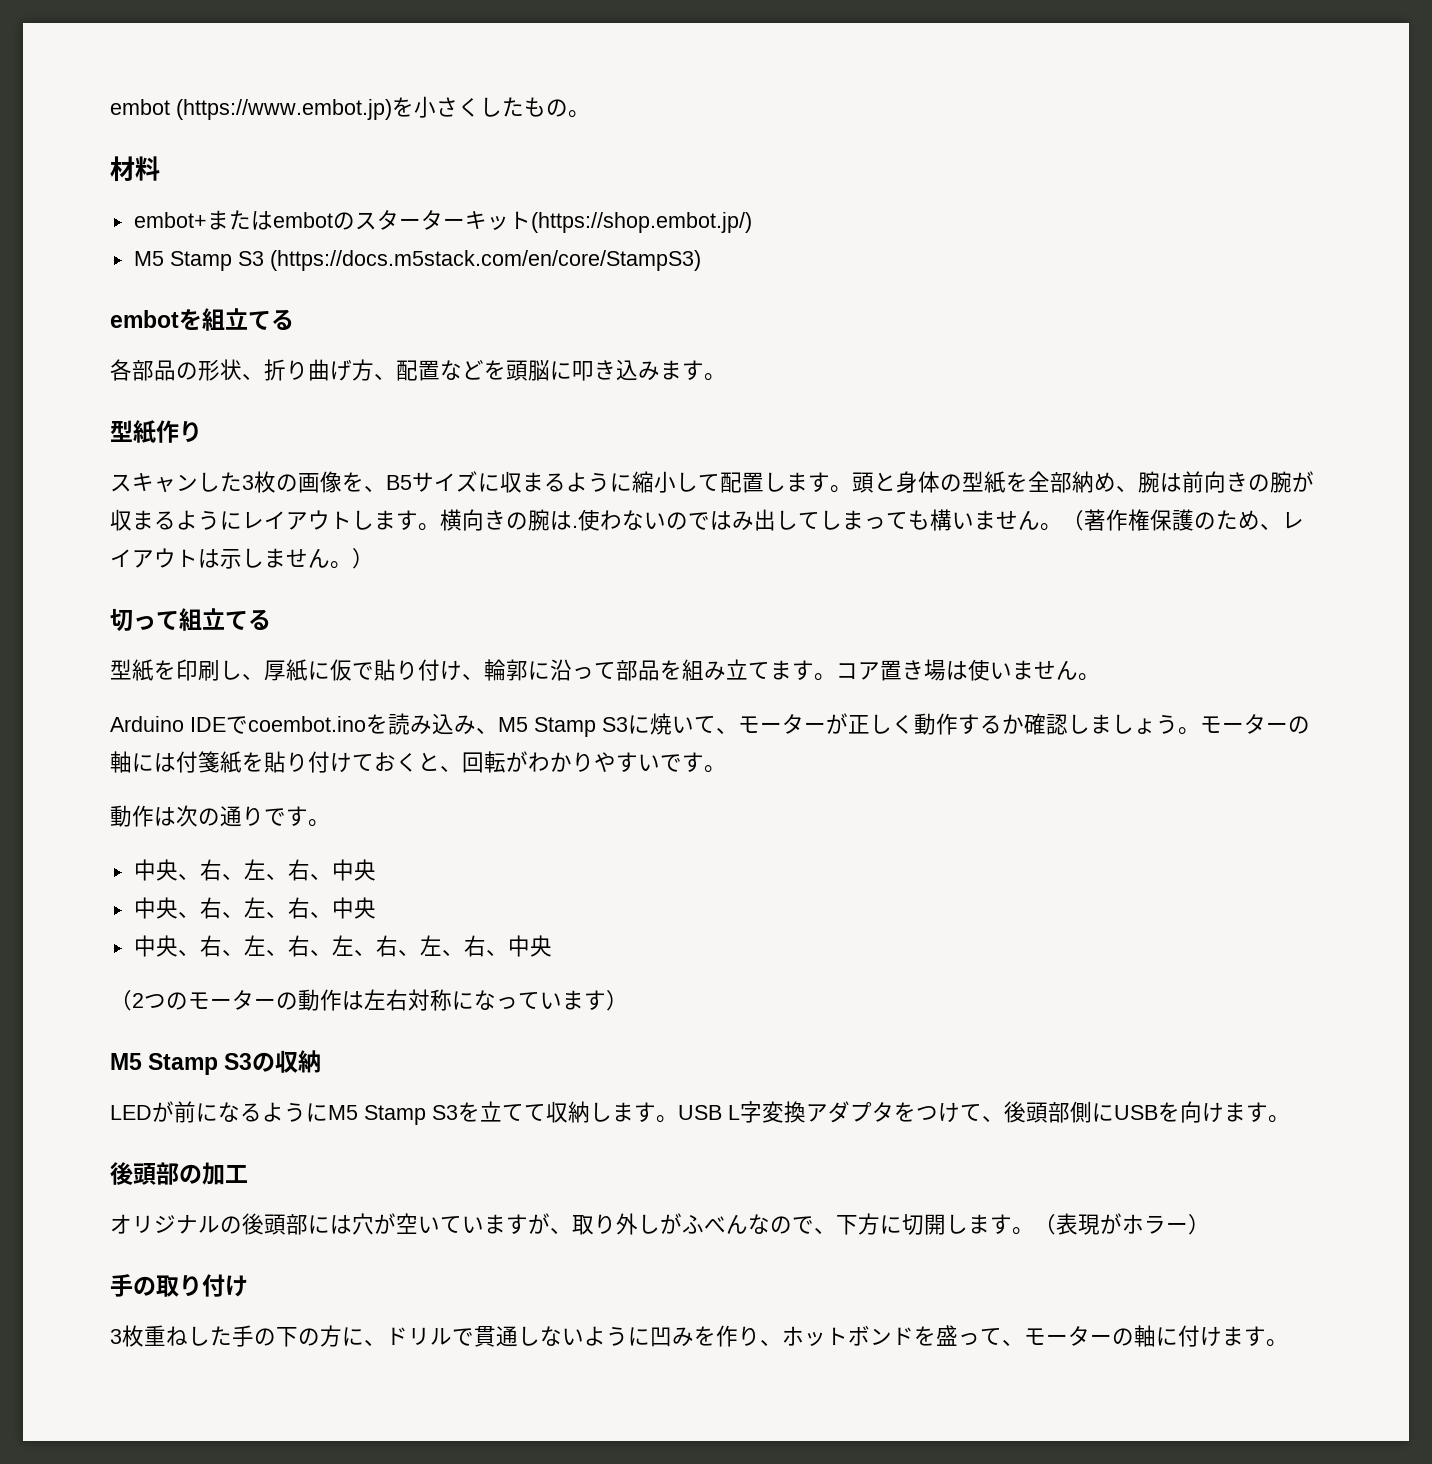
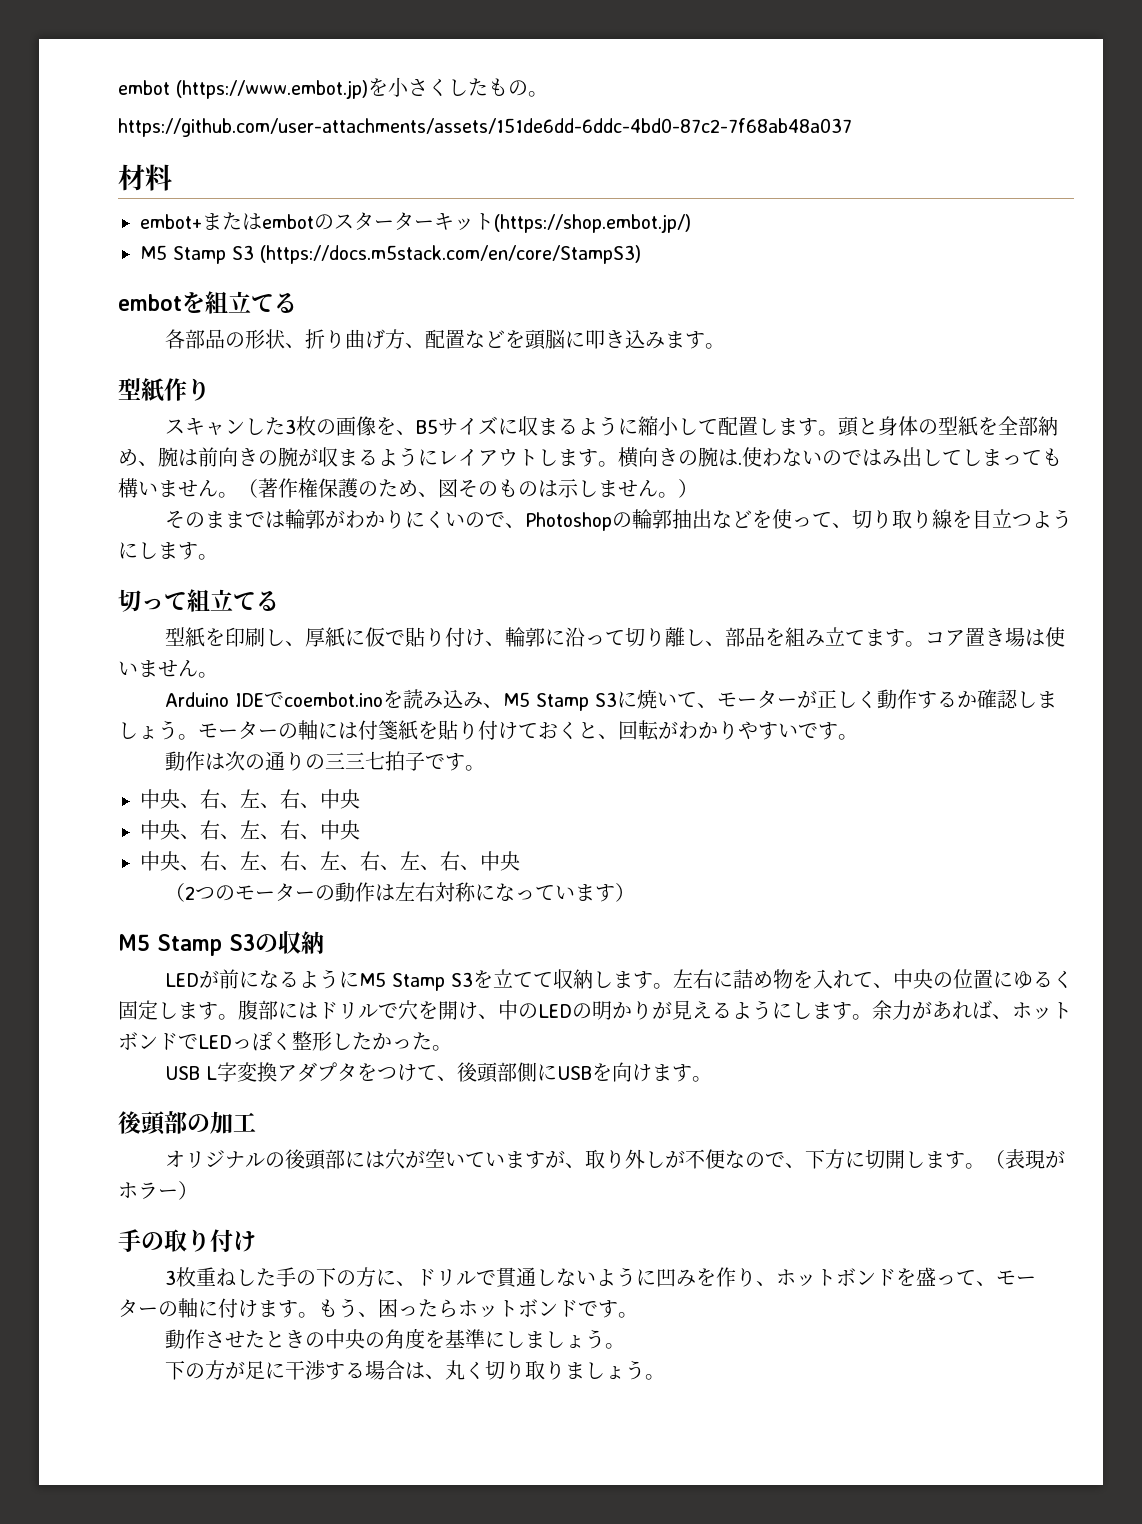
+ https://github.com/user-attachments/assets/151de6dd-6ddc-4bd0-87c2-7f68ab48a037
- （著作権保護のため、レイアウトは示しません。）
+ （著作権保護のため、図そのものは示しません。）
+ そのままでは輪郭がわかりにくいので、Photoshopの輪郭抽出などを使って、切り取り線を目立つようにします。
- 型紙を印刷し、厚紙に仮で貼り付け、輪郭に沿って部品を組み立てます。
+ 型紙を印刷し、厚紙に仮で貼り付け、輪郭に沿って切り離し、部品を組み立てます。
- 動作は次の通りです。
+ 動作は次の通りの三三七拍子です。
- LEDが前になるようにM5 Stamp S3を立てて収納します。USB L字変換アダプタをつけて、後頭部側にUSBを向けます。
+ LEDが前になるようにM5 Stamp S3を立てて収納します。左右に詰め物を入れて、中央の位置にゆるく固定します。腹部にはドリルで穴を開け、中のLEDの明かりが見えるようにします。余力があれば、ホットボンドでLEDっぽく整形したかった。
+ USB L字変換アダプタをつけて、後頭部側にUSBを向けます。
- オリジナルの後頭部には穴が空いていますが、取り外しがふべんなので、下方に切開します。
+ オリジナルの後頭部には穴が空いていますが、取り外しが不便なので、下方に切開します。
+ もう、困ったらホットボンドです。
+ 動作させたときの中央の角度を基準にしましょう。
+ 下の方が足に干渉する場合は、丸く切り取りましょう。

